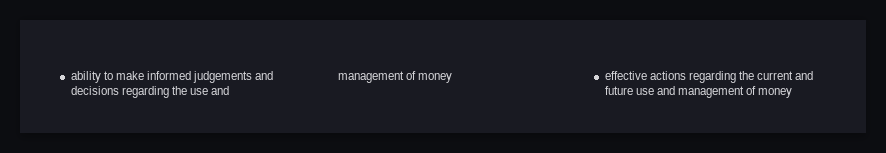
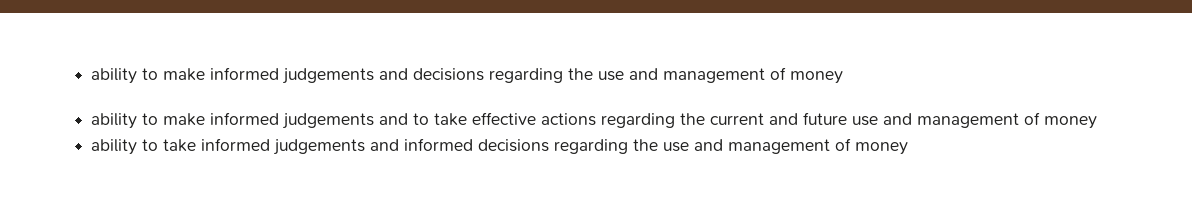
- effective actions regarding the current and future use and management of money
+ ability to make informed judgements and to take effective actions regarding the current and future use and management of money
+ ability to take informed judgements and informed decisions regarding the use and management of money

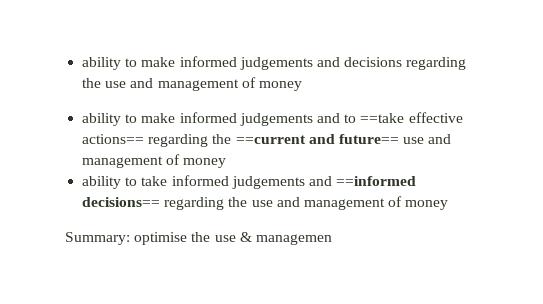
- ability to make informed judgements and to take effective actions regarding the current and future use and management of money
+ ability to make informed judgements and to ==take effective actions== regarding the ==current and future== use and management of money
- ability to take informed judgements and informed decisions regarding the use and management of money
+ ability to take informed judgements and ==informed decisions== regarding the use and management of money
+ Summary: optimise the use & managemen

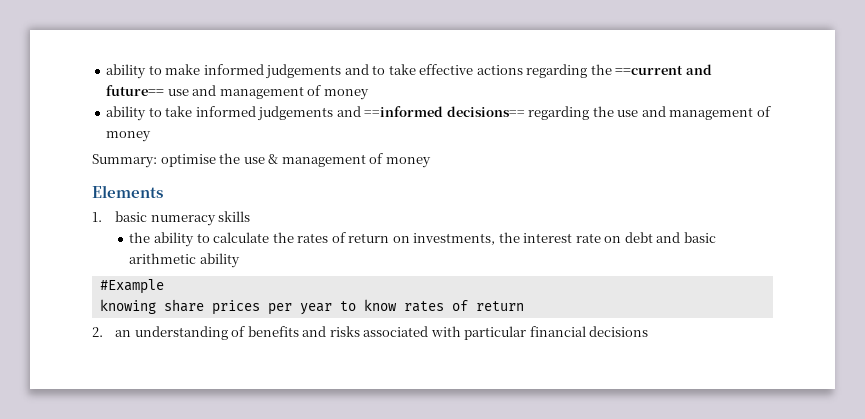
- ability to make informed judgements and decisions regarding the use and management of money
- ability to make informed judgements and to ==take effective actions== regarding the ==current and future== use and management of money
+ ability to make informed judgements and to take effective actions regarding the ==current and future== use and management of money
- Summary: optimise the use & managemen
+ Summary: optimise the use & management of money
+ Elements
+ 1. basic numeracy skills
+ the ability to calculate the rates of return on investments, the interest rate on debt and basic arithmetic ability
+ #Example
+ knowing share prices per year to know rates of return
+ 2. an understanding of benefits and risks associated with particular financial decisions

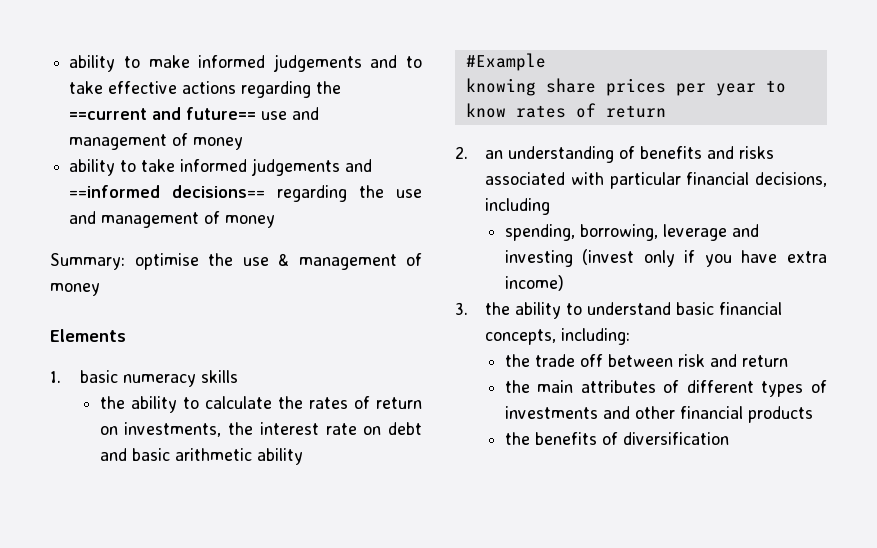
- 2. an understanding of benefits and risks associated with particular financial decisions
+ 2. an understanding of benefits and risks associated with particular financial decisions, including
+ spending, borrowing, leverage and investing (invest only if you have extra income)
+ 3. the ability to understand basic financial concepts, including:
+ the trade off between risk and return
+ the main attributes of different types of investments and other financial products
+ the benefits of diversification

